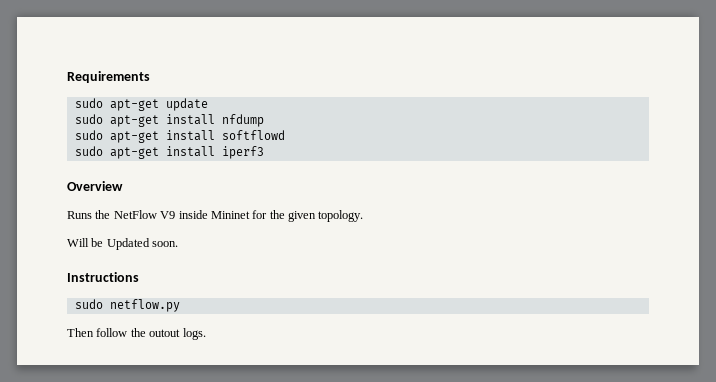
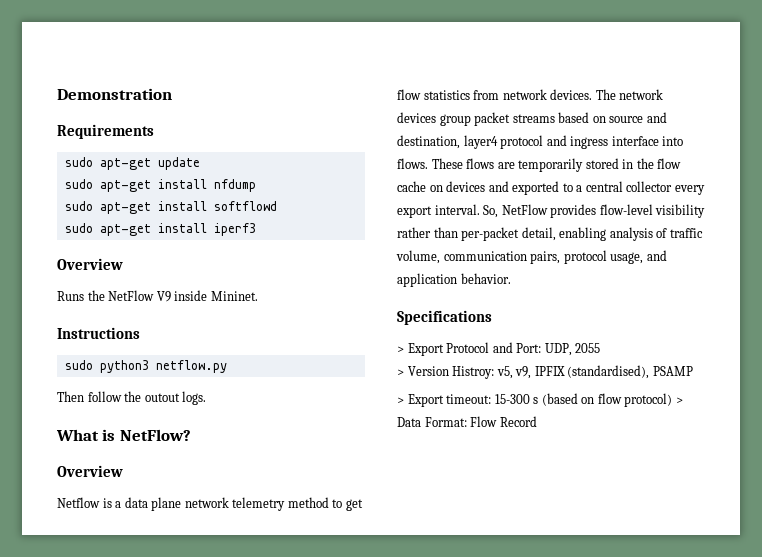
+ Demonstration
- Runs the NetFlow V9 inside Mininet for the given topology.
- Will be Updated soon.
+ Runs the NetFlow V9 inside Mininet.
- sudo netflow.py
+ sudo python3 netflow.py
+ What is NetFlow?
+ Overview
+ Netflow is a data plane network telemetry method to get flow statistics from network devices. The network devices group packet streams based on source and destination, layer4 protocol and ingress interface into flows. These flows are temporarily stored in the flow cache on devices and exported to a central collector every export interval. So, NetFlow provides flow-level visibility rather than per-packet detail, enabling analysis of traffic volume, communication pairs, protocol usage, and application behavior.
+ Specifications
+ > Export Protocol and Port: UDP, 2055
+ > Version Histroy: v5, v9, IPFIX (standardised), PSAMP
+ > Export timeout: 15-300 s (based on flow protocol) > Data Format: Flow Record

